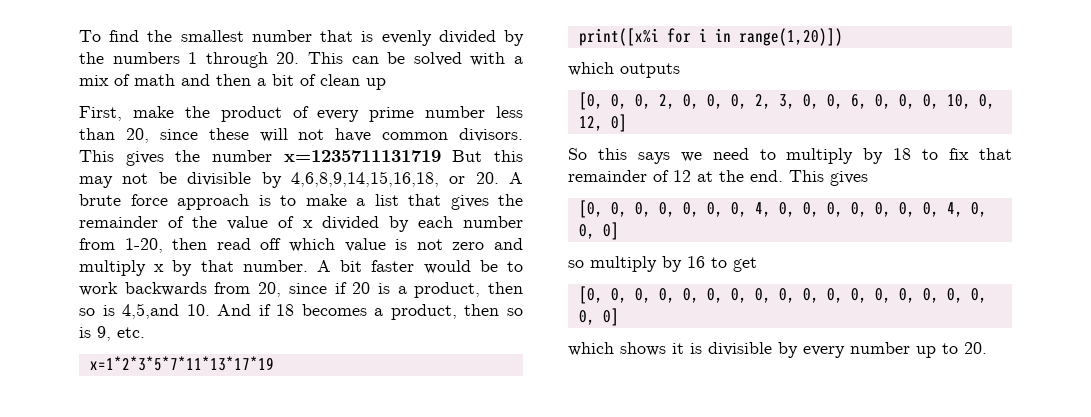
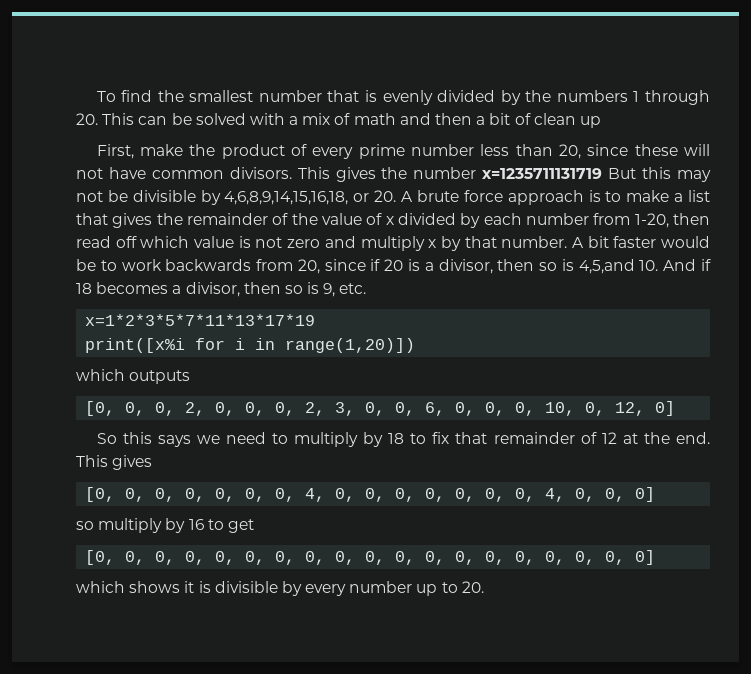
- A bit faster would be to work backwards from 20, since if 20 is a product, then so is 4,5,and 10. And if 18 becomes a product, then so is 9, etc.
+ A bit faster would be to work backwards from 20, since if 20 is a divisor, then so is 4,5,and 10. And if 18 becomes a divisor, then so is 9, etc.

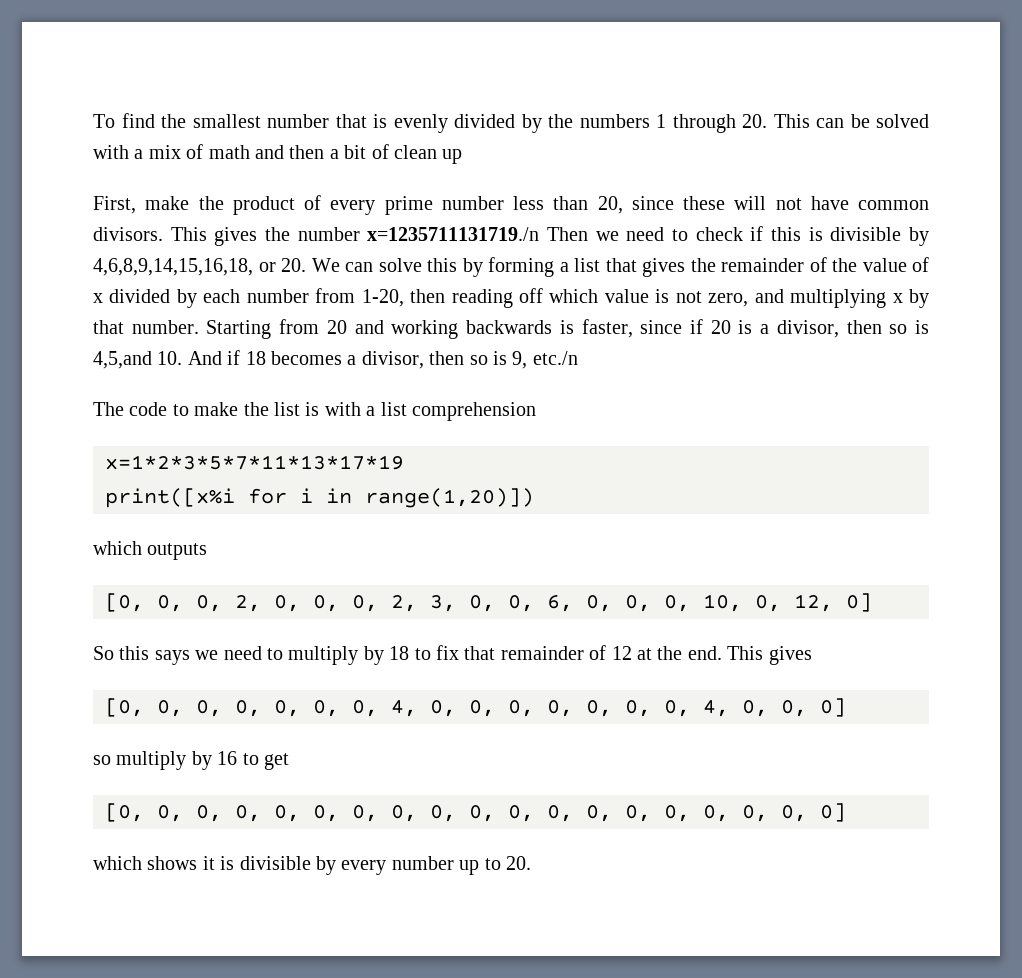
- This gives the number x=1235711131719 But this may not be divisible by 4,6,8,9,14,15,16,18, or 20. A brute force approach is to make a list that gives the remainder of the value of x divided by each number from 1-20, then read off which value is not zero and multiply x by that number.
+ This gives the number x=1235711131719./n Then we need to check if this is divisible by 4,6,8,9,14,15,16,18, or 20. We can solve this by forming a list that gives the remainder of the value of x divided by each number from 1-20, then reading off which value is not zero, and multiplying x by that number.
- A bit faster would be to work backwards from 20, since if 20 is a divisor, then so is 4,5,and 10. And if 18 becomes a divisor, then so is 9, etc.
+ Starting from 20 and working backwards is faster, since if 20 is a divisor, then so is 4,5,and 10. And if 18 becomes a divisor, then so is 9, etc./n
+ The code to make the list is with a list comprehension

